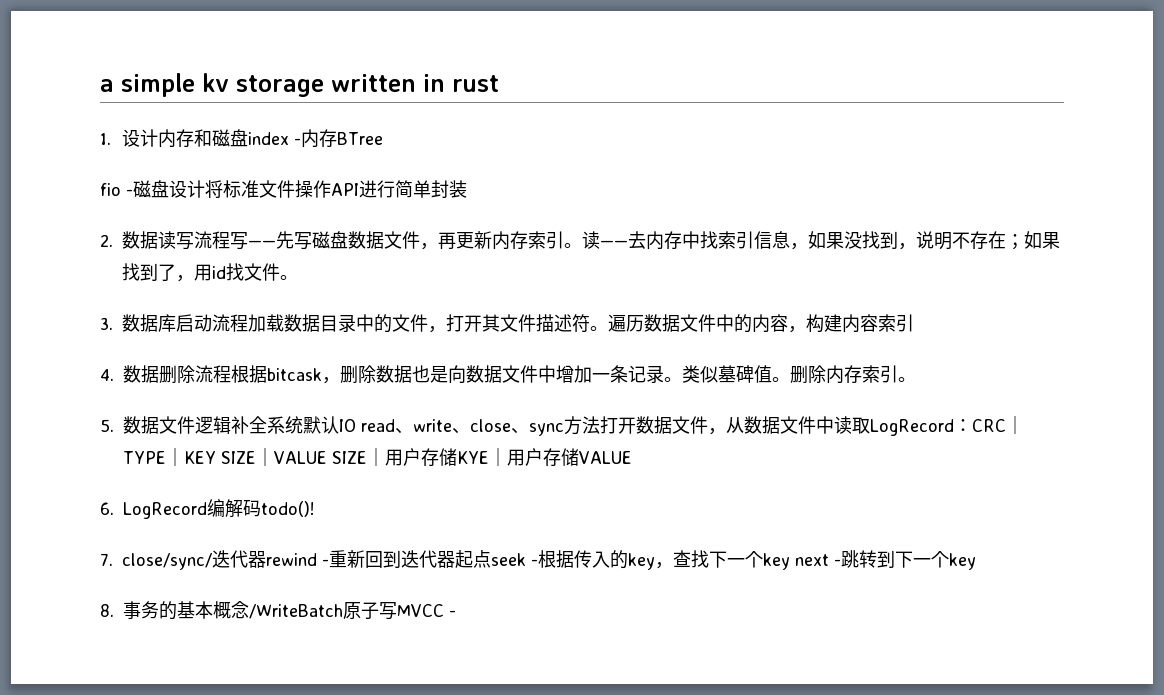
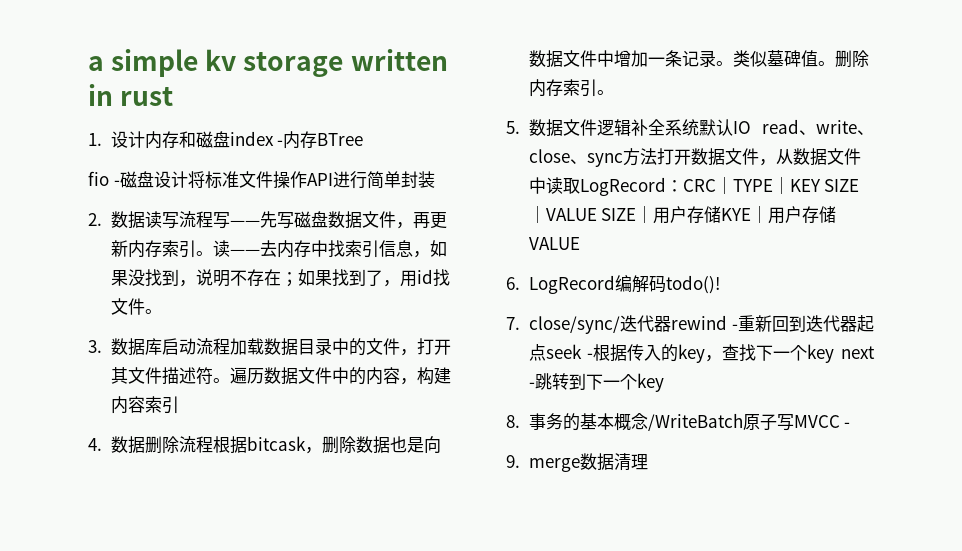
+ 9. merge数据清理

